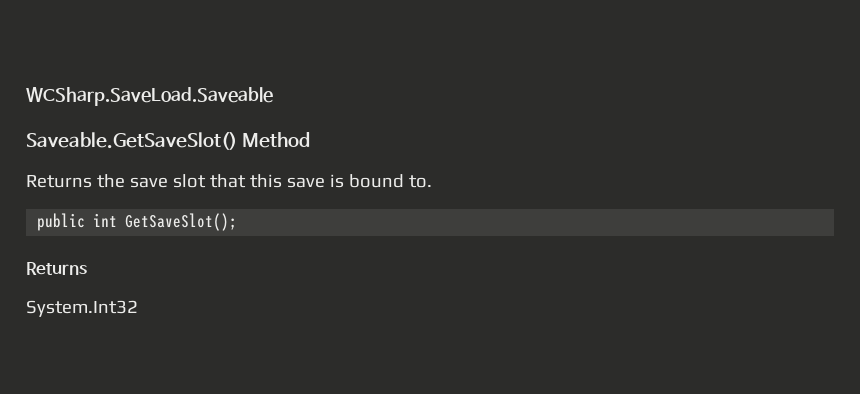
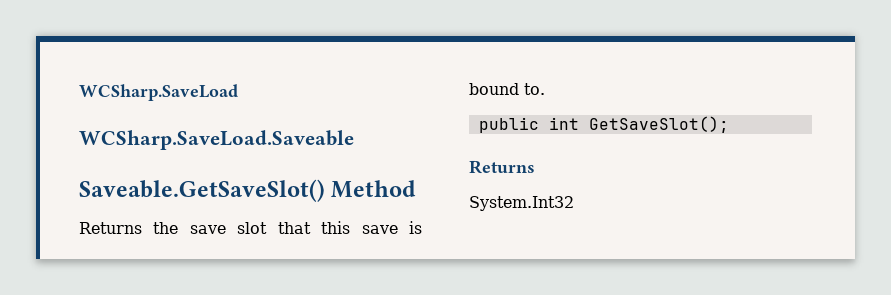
+ WCSharp.SaveLoad

